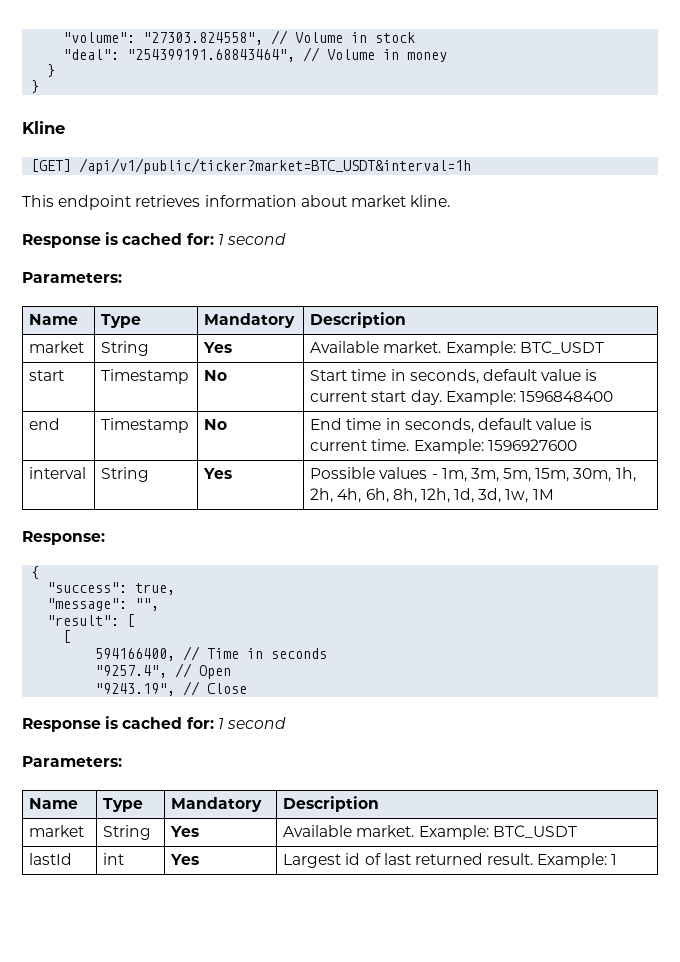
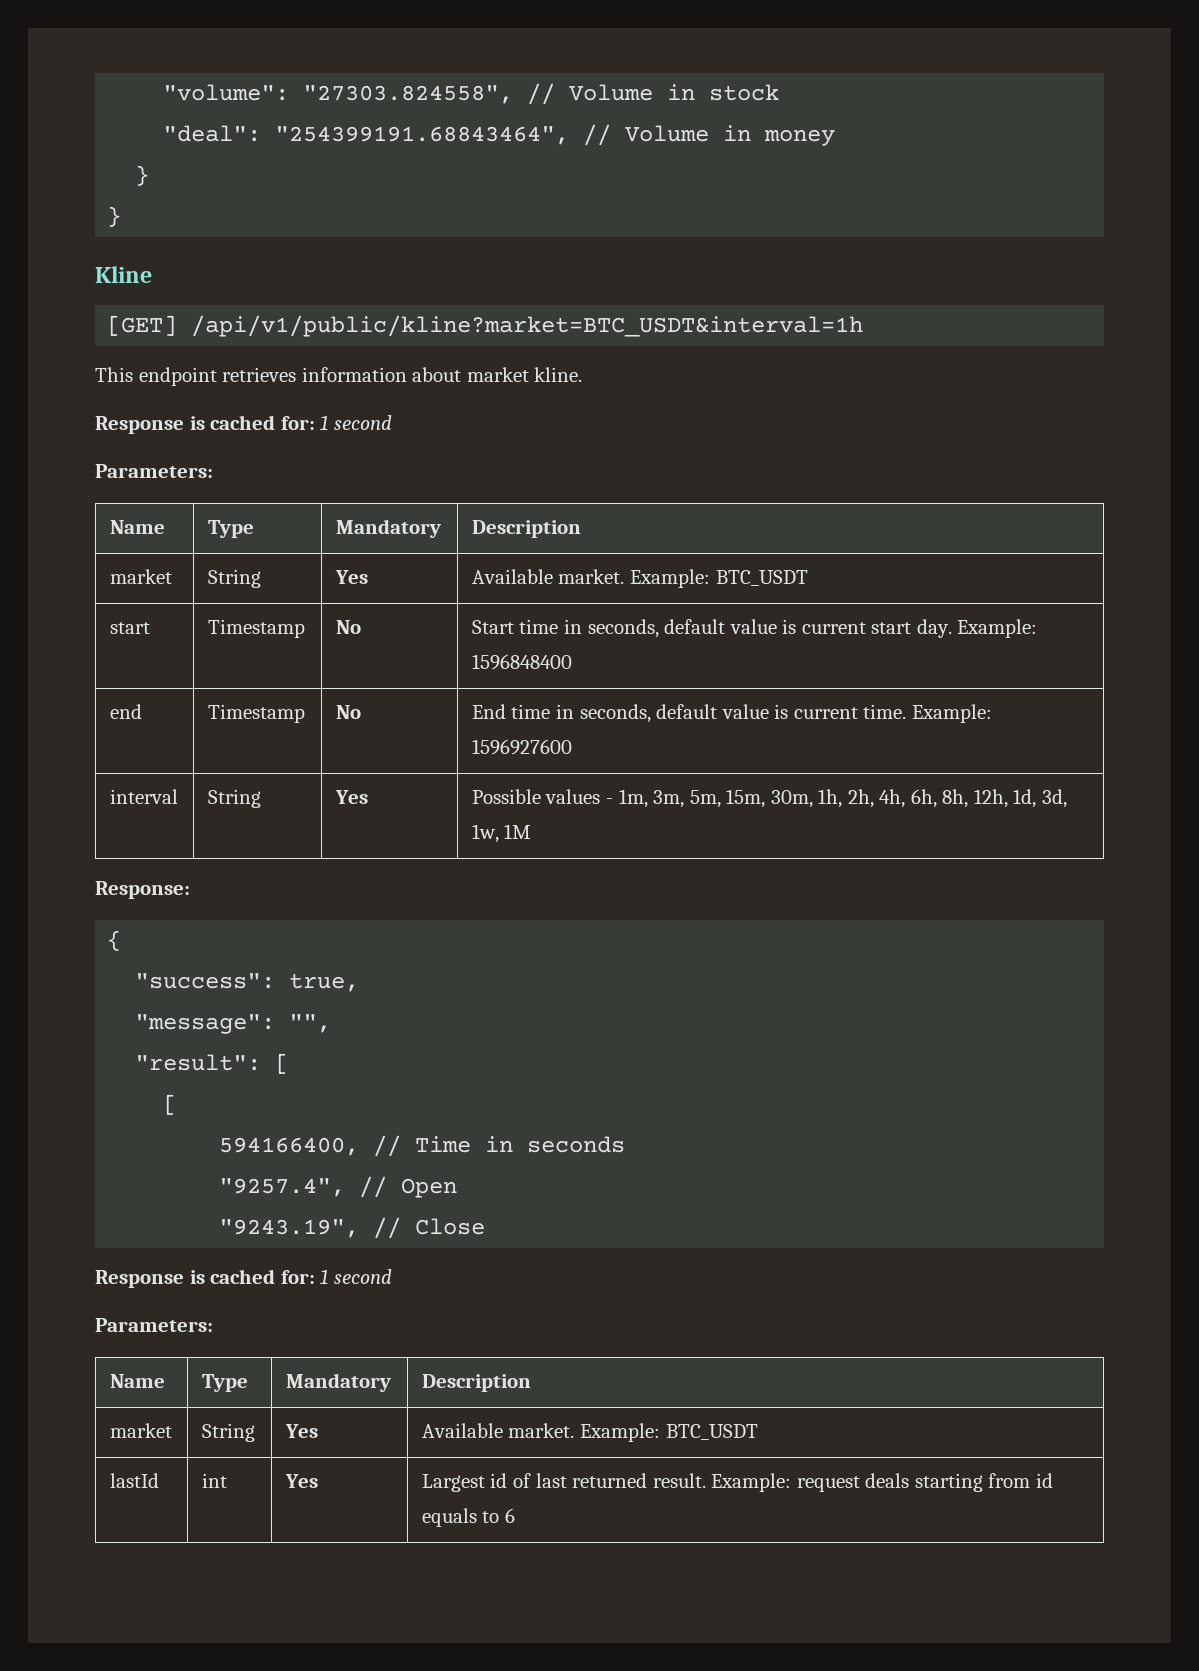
- [GET] /api/v1/public/ticker?market=BTC_USDT&interval=1h
+ [GET] /api/v1/public/kline?market=BTC_USDT&interval=1h
- lastId | int | Yes | Largest id of last returned result. Example: 1
+ lastId | int | Yes | Largest id of last returned result. Example: request deals starting from id equals to 6

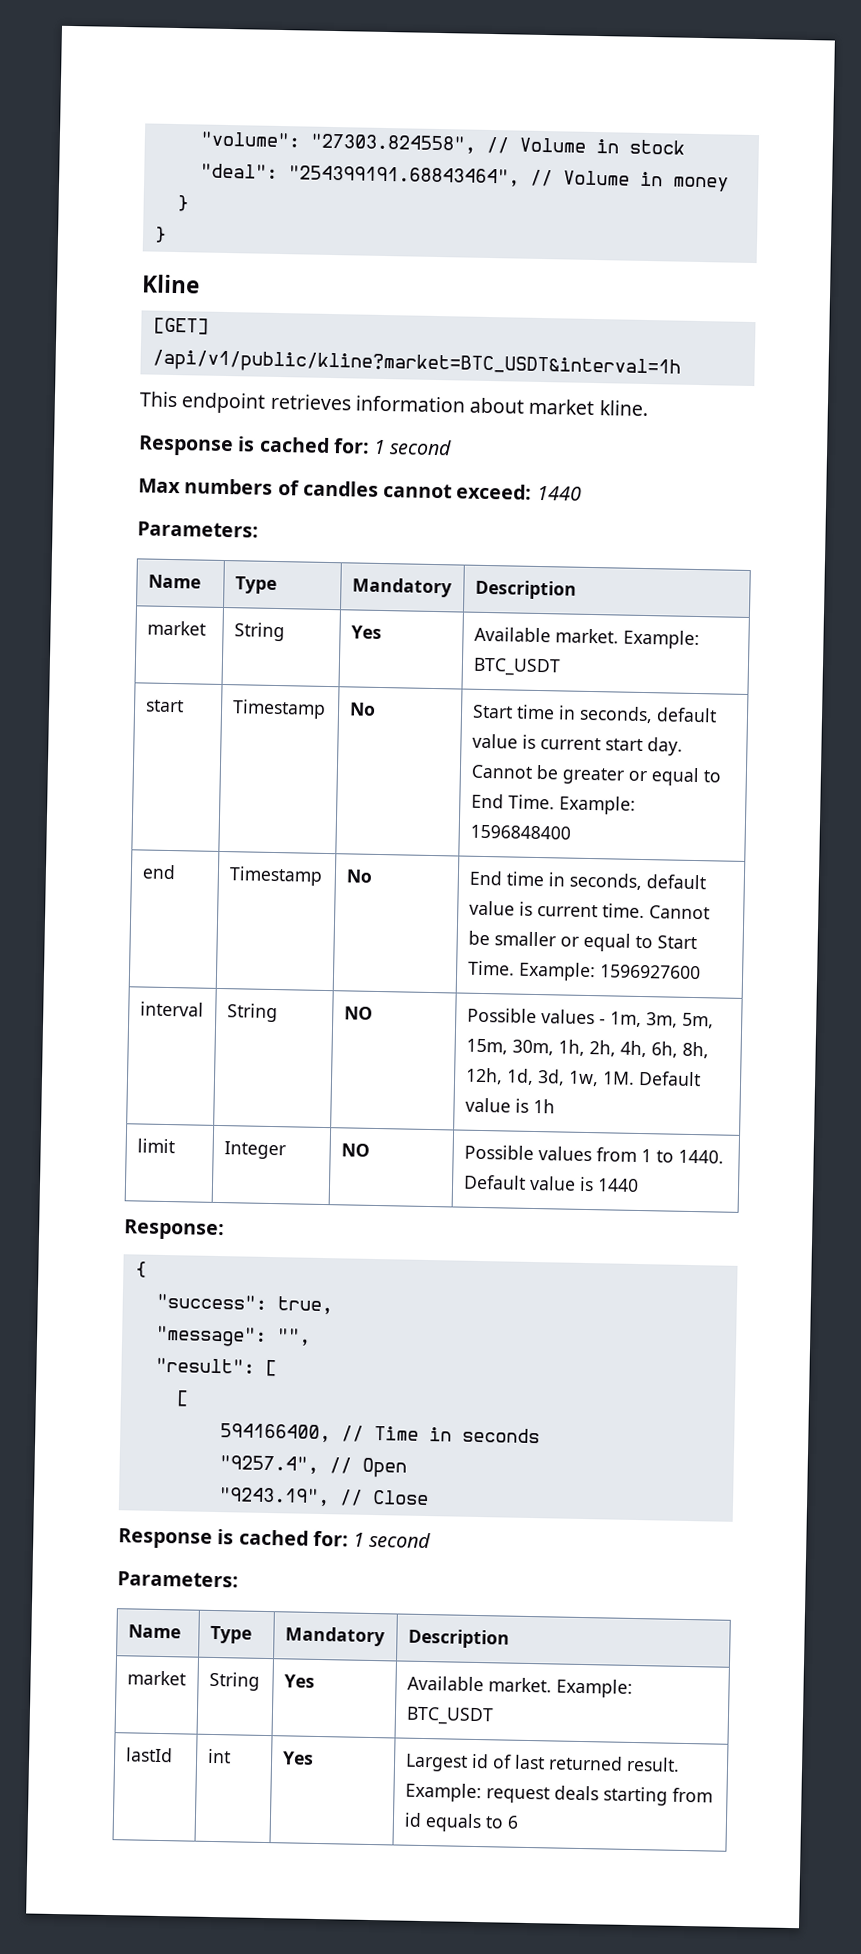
+ Max numbers of candles cannot exceed: 1440
- start | Timestamp | No | Start time in seconds, default value is current start day. Example: 1596848400
+ start | Timestamp | No | Start time in seconds, default value is current start day. Cannot be greater or equal to End Time. Example: 1596848400
- end | Timestamp | No | End time in seconds, default value is current time. Example: 1596927600
+ end | Timestamp | No | End time in seconds, default value is current time. Cannot be smaller or equal to Start Time. Example: 1596927600
- interval | String | Yes | Possible values - 1m, 3m, 5m, 15m, 30m, 1h, 2h, 4h, 6h, 8h, 12h, 1d, 3d, 1w, 1M
+ interval | String | NO | Possible values - 1m, 3m, 5m, 15m, 30m, 1h, 2h, 4h, 6h, 8h, 12h, 1d, 3d, 1w, 1M. Default value is 1h
+ limit | Integer | NO | Possible values from 1 to 1440. Default value is 1440

